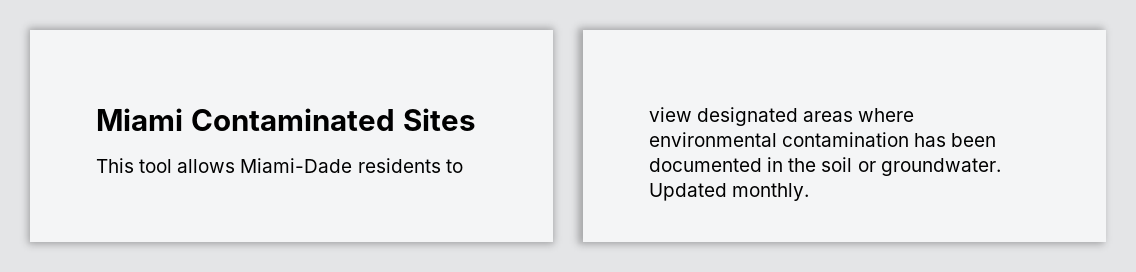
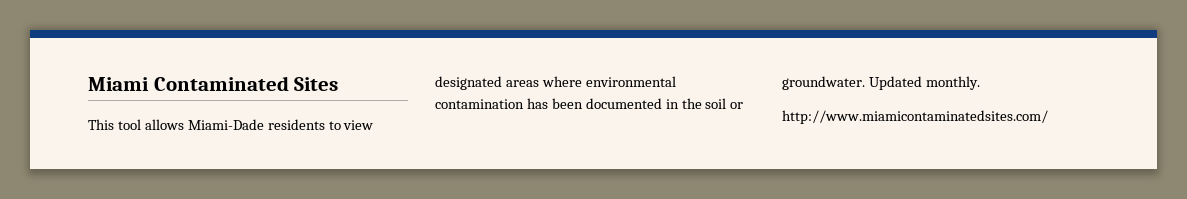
+ http://www.miamicontaminatedsites.com/

